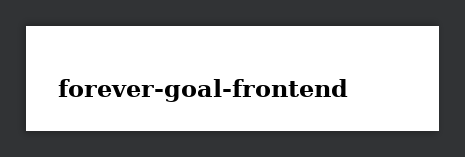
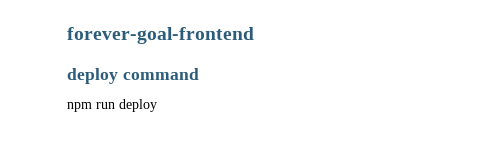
+ deploy command
+ npm run deploy

